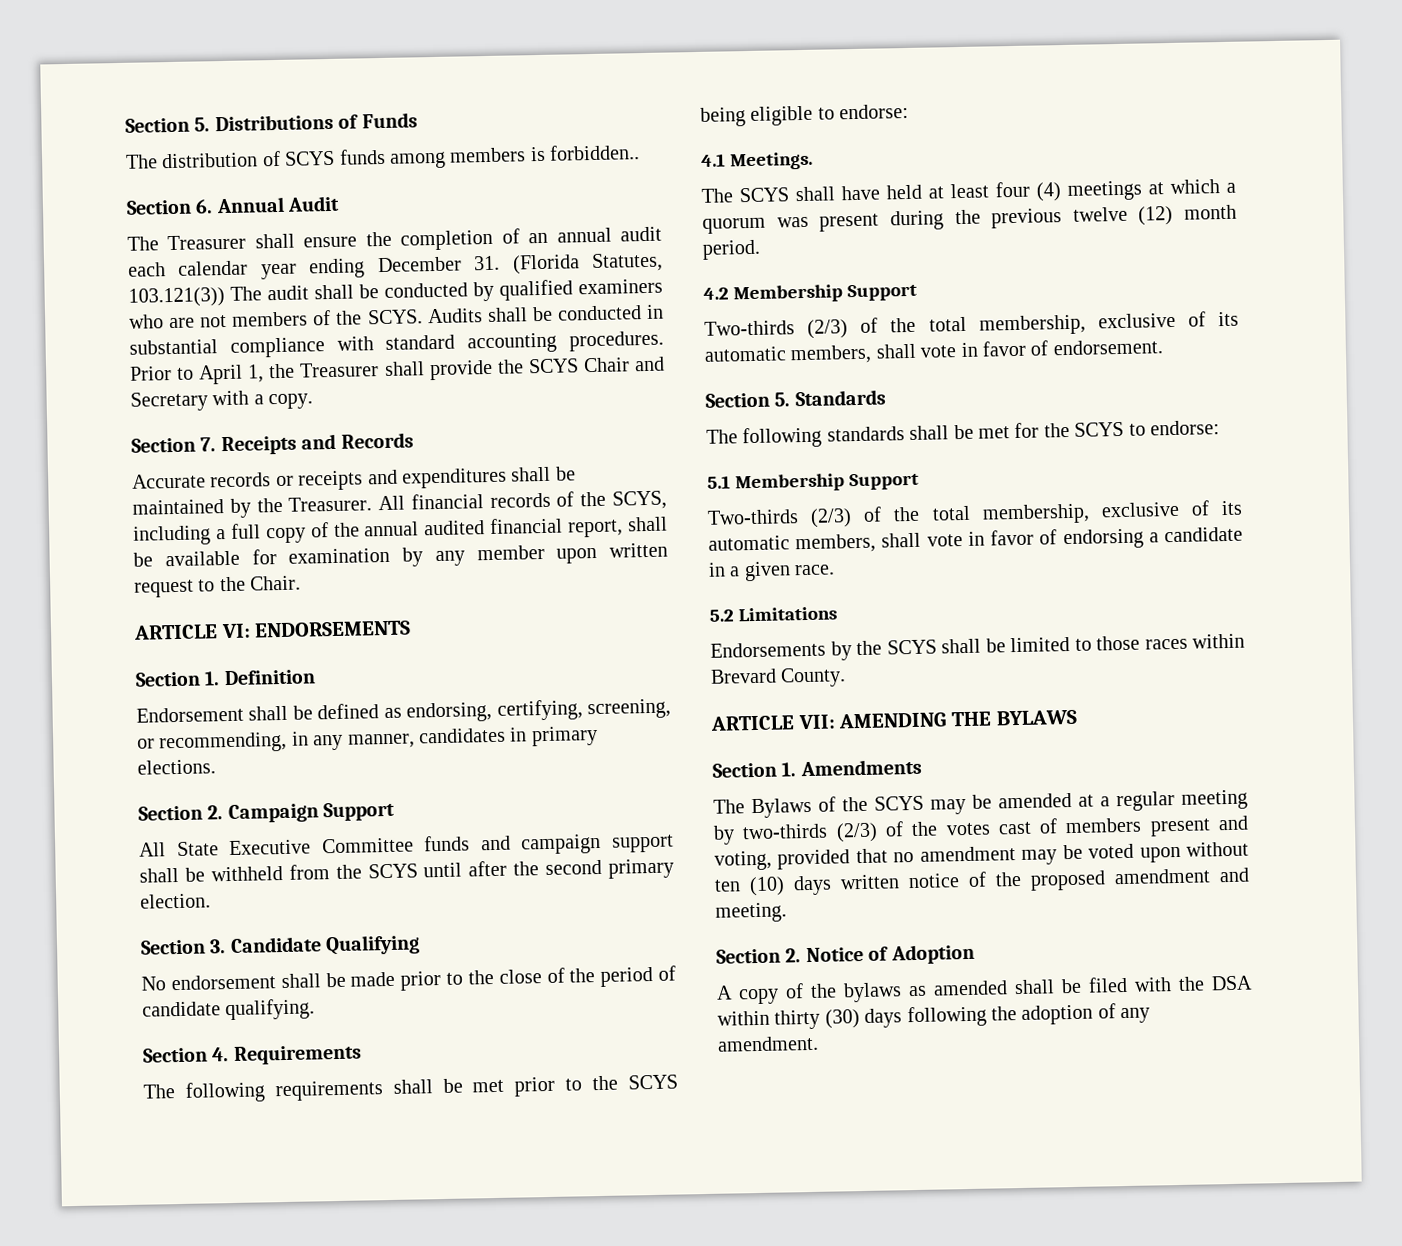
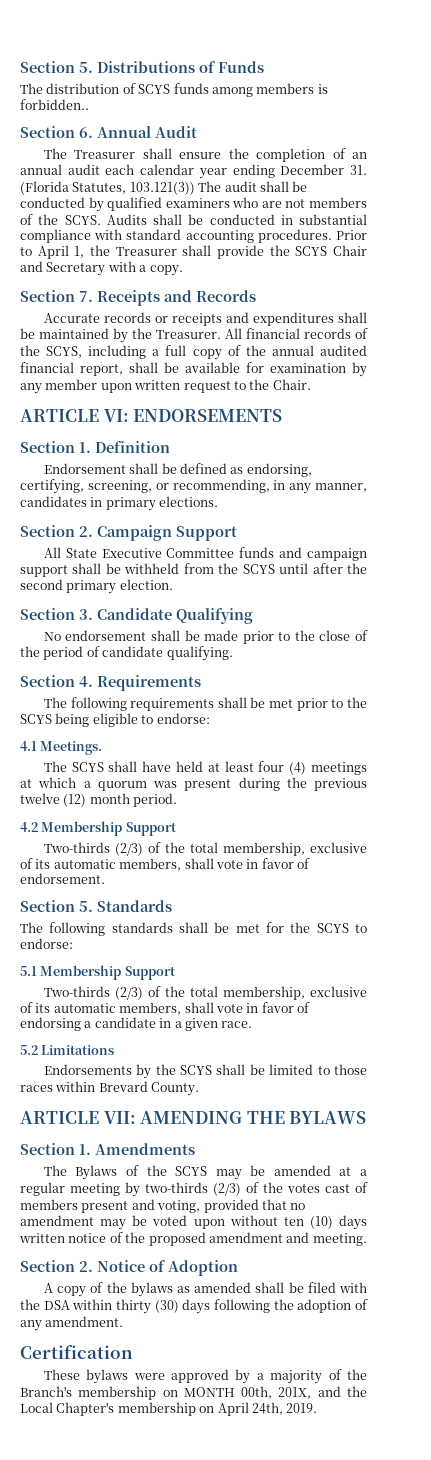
+ Certification
+ These bylaws were approved by a majority of the Branch's membership on MONTH 00th, 201X, and the Local Chapter's membership on April 24th, 2019.

